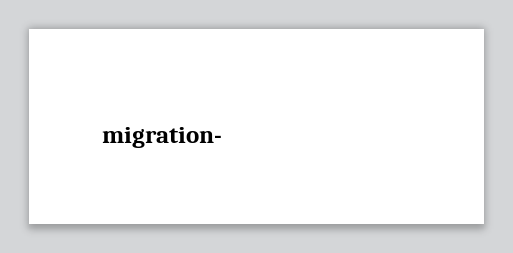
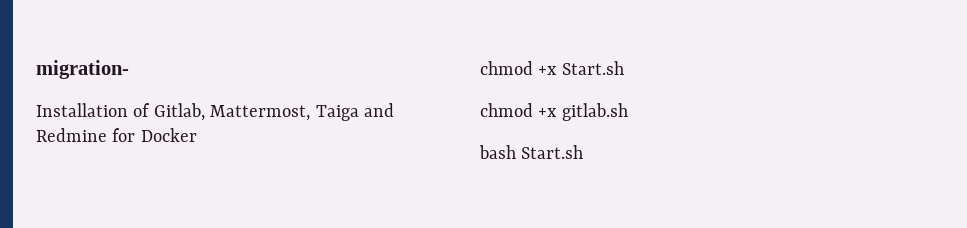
+ Installation of Gitlab, Mattermost, Taiga and Redmine for Docker
+ chmod +x Start.sh
+ chmod +x gitlab.sh
+ bash Start.sh

